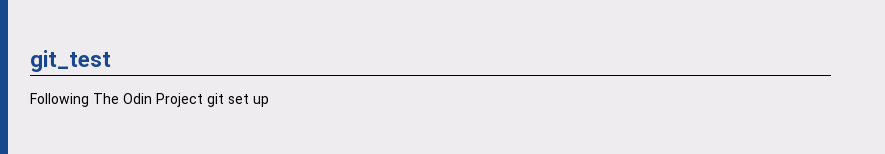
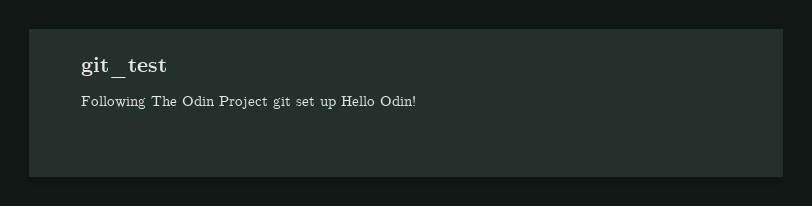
- Following The Odin Project git set up
+ Following The Odin Project git set up Hello Odin!

